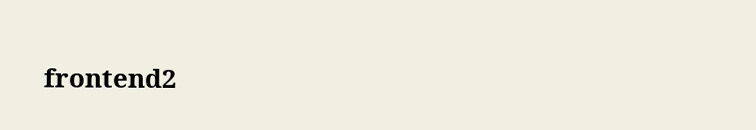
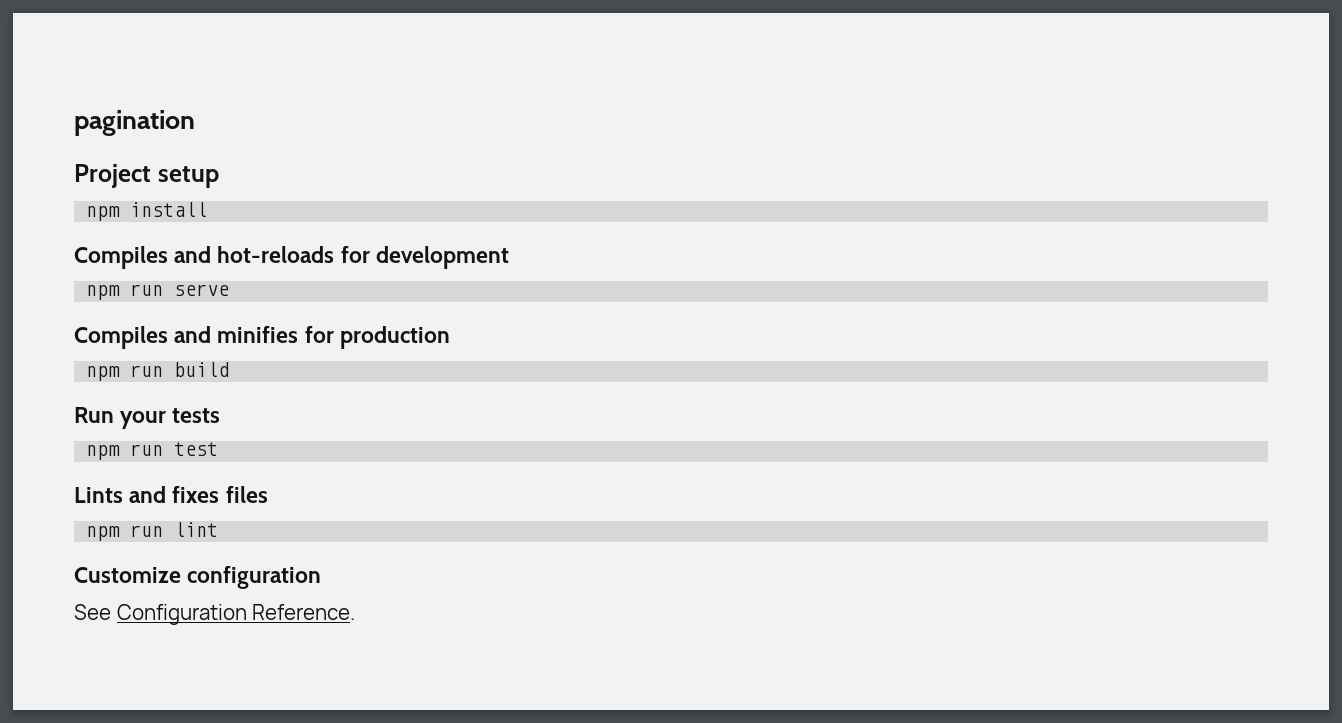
- frontend2
+ pagination
+ Project setup
+ npm install
+ Compiles and hot-reloads for development
+ npm run serve
+ Compiles and minifies for production
+ npm run build
+ Run your tests
+ npm run test
+ Lints and fixes files
+ npm run lint
+ Customize configuration
+ See Configuration Reference.

